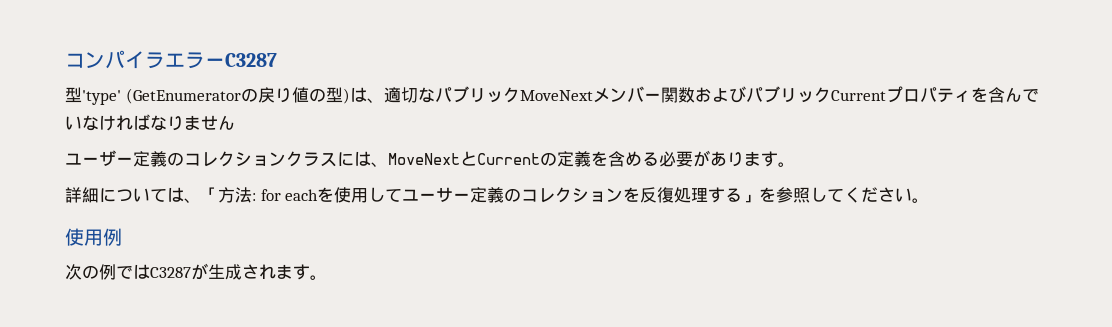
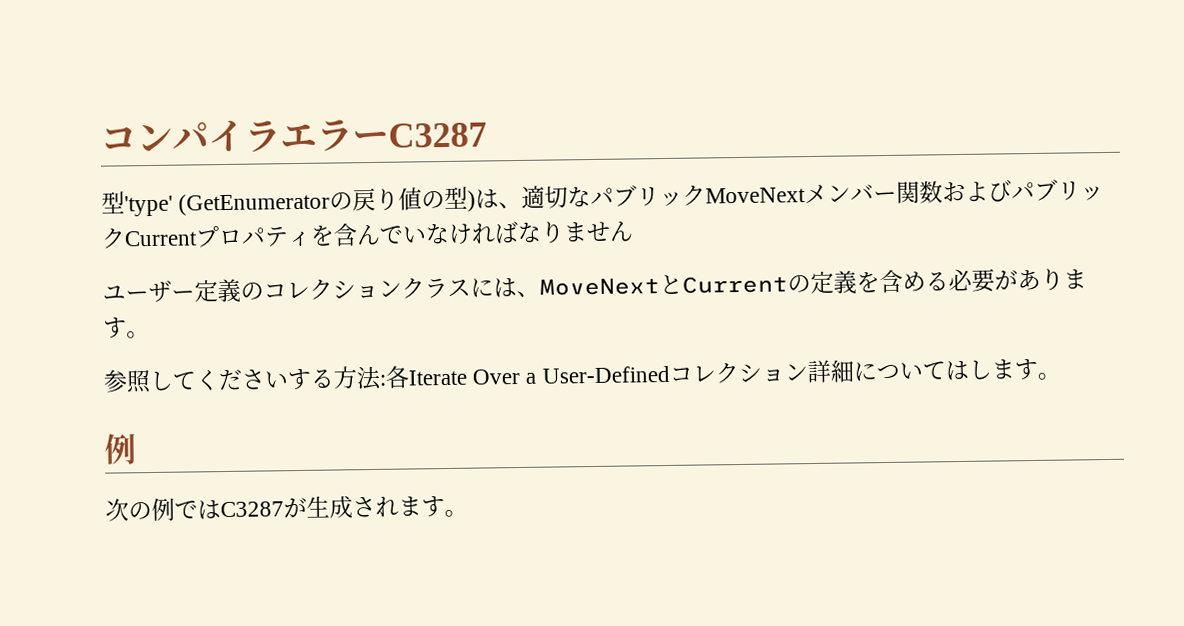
- 詳細については、「方法: for eachを使用してユーサー定義のコレクションを反復処理する」を参照してください。
- 使用例
+ 参照してくださいする方法:各Iterate Over a User-Definedコレクション詳細についてはします。
+ 例

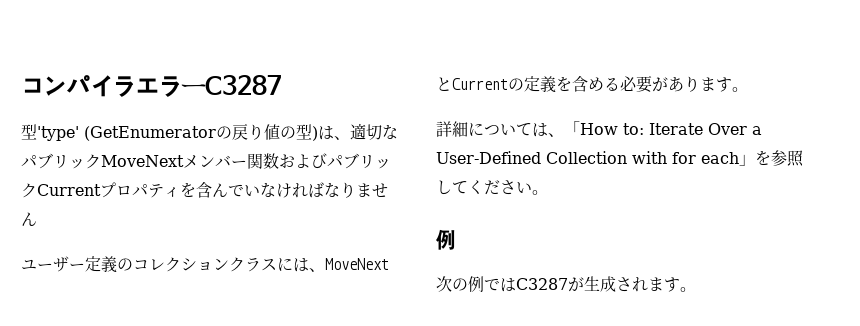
- 参照してくださいする方法:各Iterate Over a User-Definedコレクション詳細についてはします。
+ 詳細については、「How to: Iterate Over a User-Defined Collection with for each」を参照してください。

